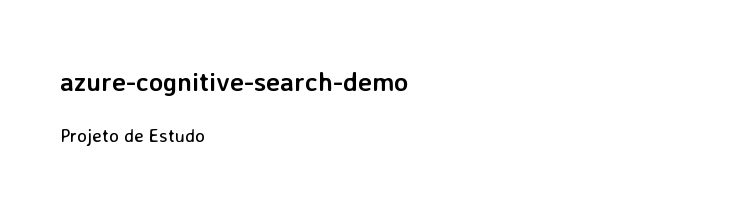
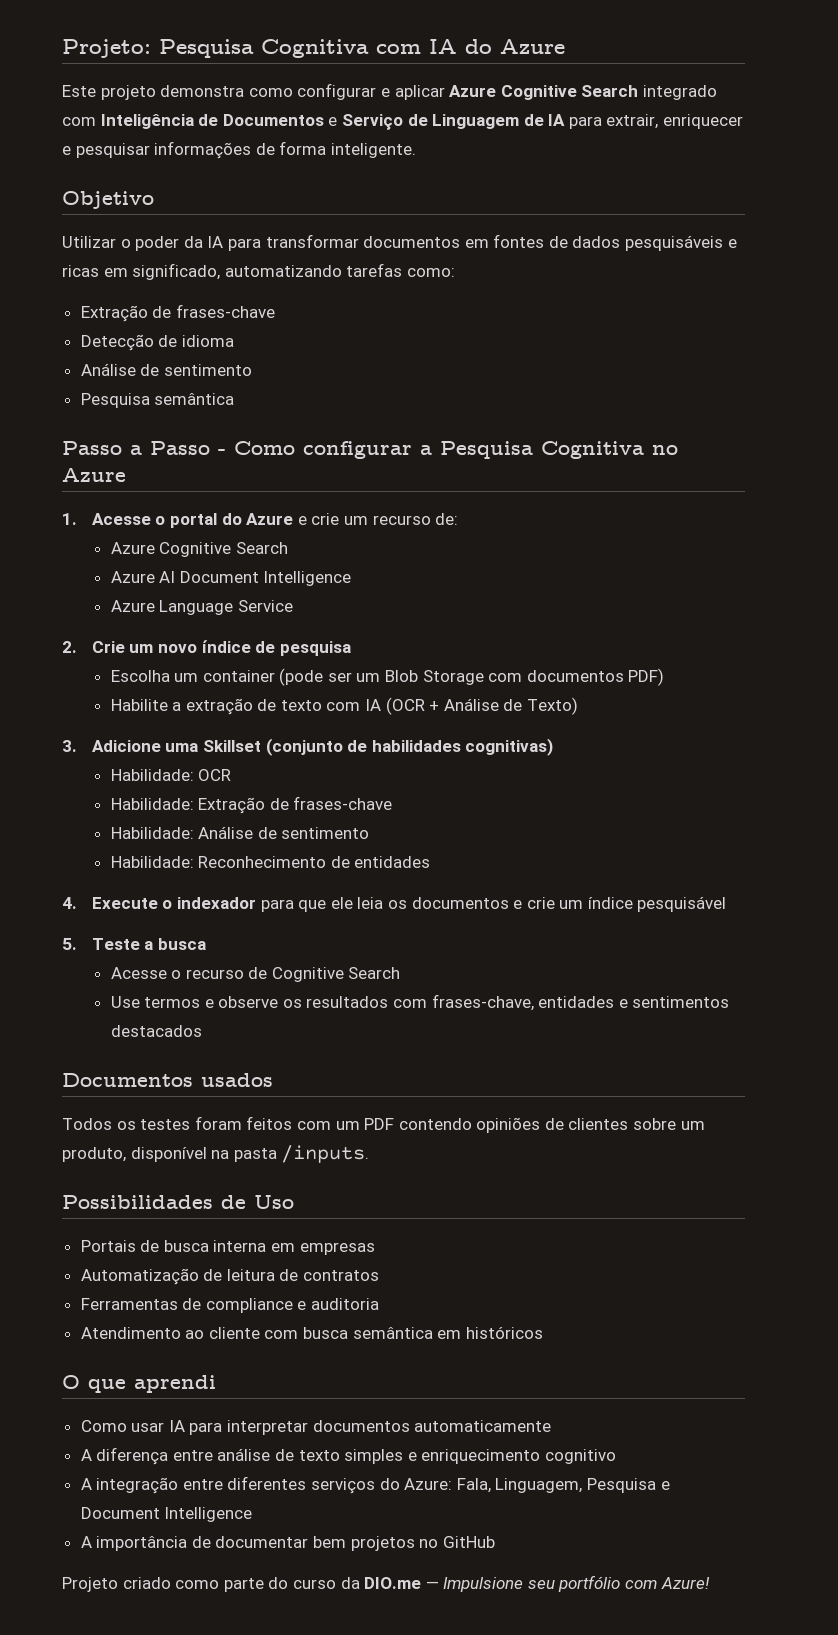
- azure-cognitive-search-demo
- Projeto de Estudo
+ Projeto: Pesquisa Cognitiva com IA do Azure
+ Este projeto demonstra como configurar e aplicar Azure Cognitive Search integrado com Inteligência de Documentos e Serviço de Linguagem de IA para extrair, enriquecer e pesquisar informações de forma inteligente.
+ Objetivo
+ Utilizar o poder da IA para transformar documentos em fontes de dados pesquisáveis e ricas em significado, automatizando tarefas como:
+ Extração de frases-chave
+ Detecção de idioma
+ Análise de sentimento
+ Pesquisa semântica
+ Passo a Passo - Como configurar a Pesquisa Cognitiva no Azure
+ 1. Acesse o portal do Azure e crie um recurso de:
+ Azure Cognitive Search
+ Azure AI Document Intelligence
+ Azure Language Service
+ 2. Crie um novo índice de pesquisa
+ Escolha um container (pode ser um Blob Storage com documentos PDF)
+ Habilite a extração de texto com IA (OCR + Análise de Texto)
+ 3. Adicione uma Skillset (conjunto de habilidades cognitivas)
+ Habilidade: OCR
+ Habilidade: Extração de frases-chave
+ Habilidade: Análise de sentimento
+ Habilidade: Reconhecimento de entidades
+ 4. Execute o indexador para que ele leia os documentos e crie um índice pesquisável
+ 5. Teste a busca
+ Acesse o recurso de Cognitive Search
+ Use termos e observe os resultados com frases-chave, entidades e sentimentos destacados
+ Documentos usados
+ Todos os testes foram feitos com um PDF contendo opiniões de clientes sobre um produto, disponível na pasta /inputs.
+ Possibilidades de Uso
+ Portais de busca interna em empresas
+ Automatização de leitura de contratos
+ Ferramentas de compliance e auditoria
+ Atendimento ao cliente com busca semântica em históricos
+ O que aprendi
+ Como usar IA para interpretar documentos automaticamente
+ A diferença entre análise de texto simples e enriquecimento cognitivo
+ A integração entre diferentes serviços do Azure: Fala, Linguagem, Pesquisa e Document Intelligence
+ A importância de documentar bem projetos no GitHub
+ Projeto criado como parte do curso da DIO.me — Impulsione seu portfólio com Azure!

